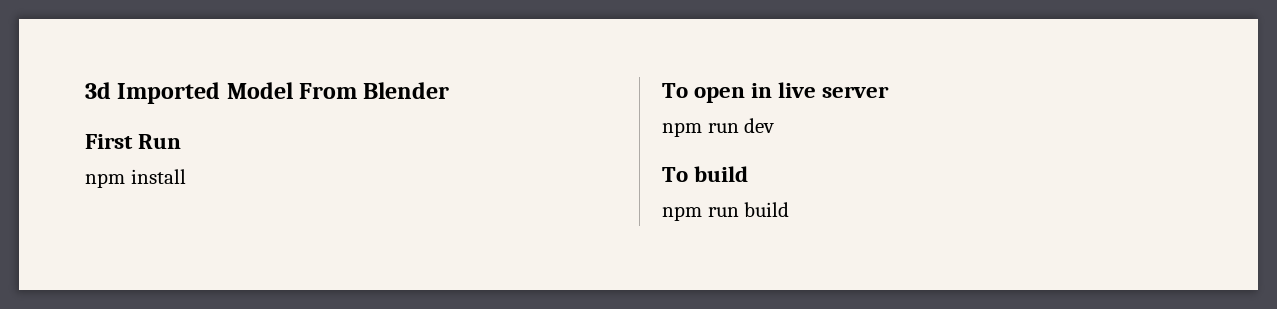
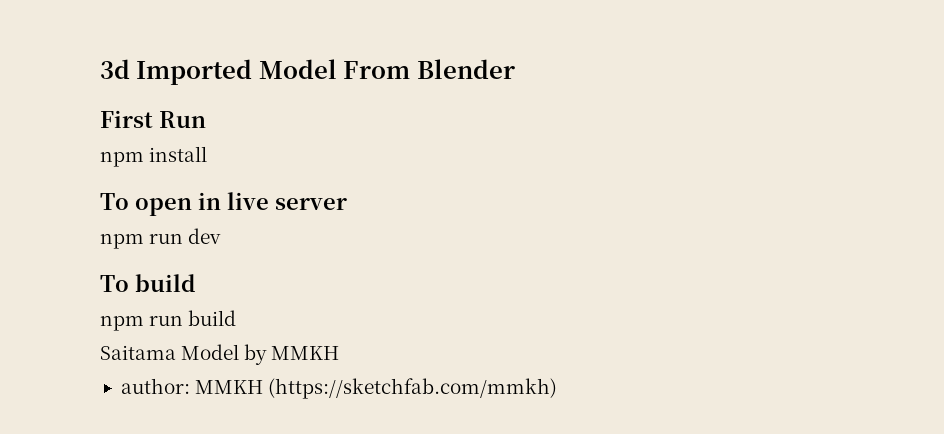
+ Saitama Model by MMKH
+ author: MMKH (https://sketchfab.com/mmkh)

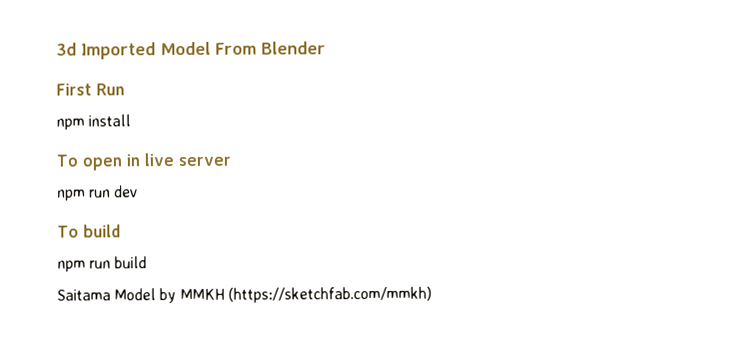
- Saitama Model by MMKH
- author: MMKH (https://sketchfab.com/mmkh)
+ Saitama Model by MMKH (https://sketchfab.com/mmkh)

